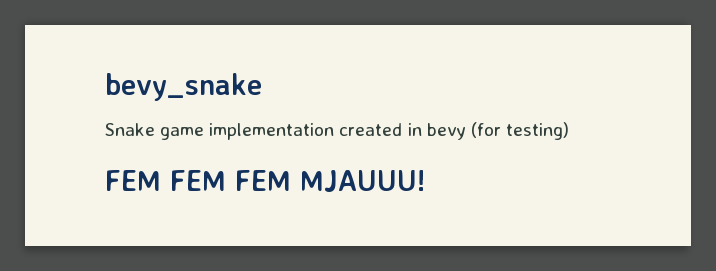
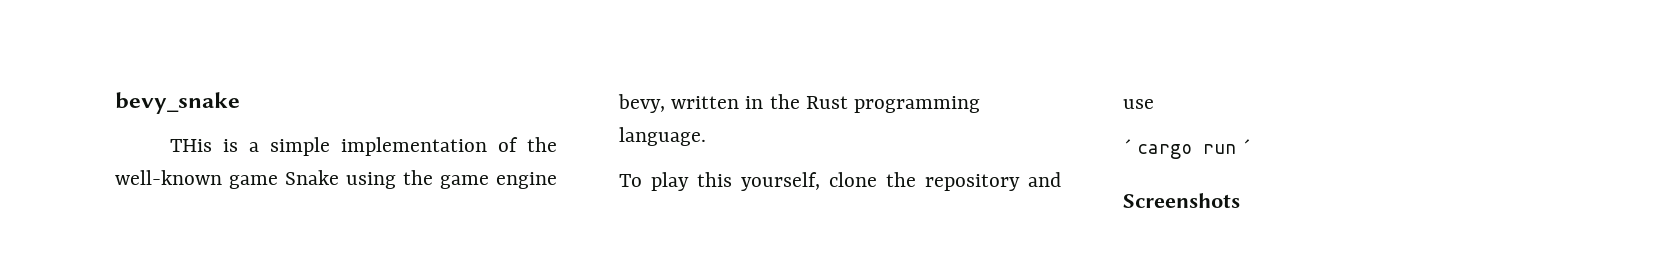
- Snake game implementation created in bevy (for testing)
- FEM FEM FEM MJAUUU!
+ THis is a simple implementation of the well-known game Snake using the game engine bevy, written in the Rust programming language.
+ To play this yourself, clone the repository and use
+ ´ cargo run ´
+ Screenshots

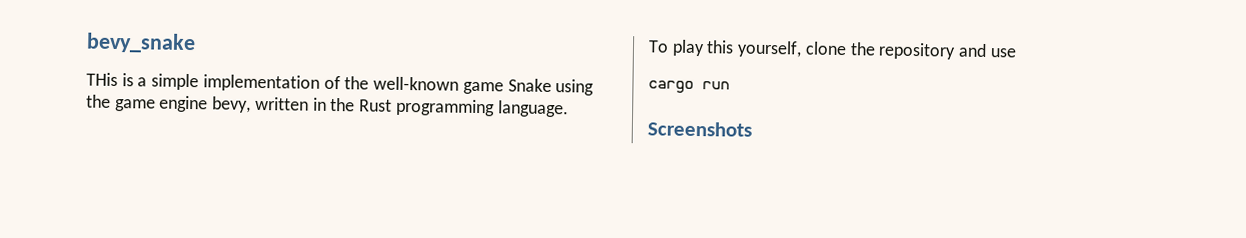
- ´ cargo run ´
+ cargo run

